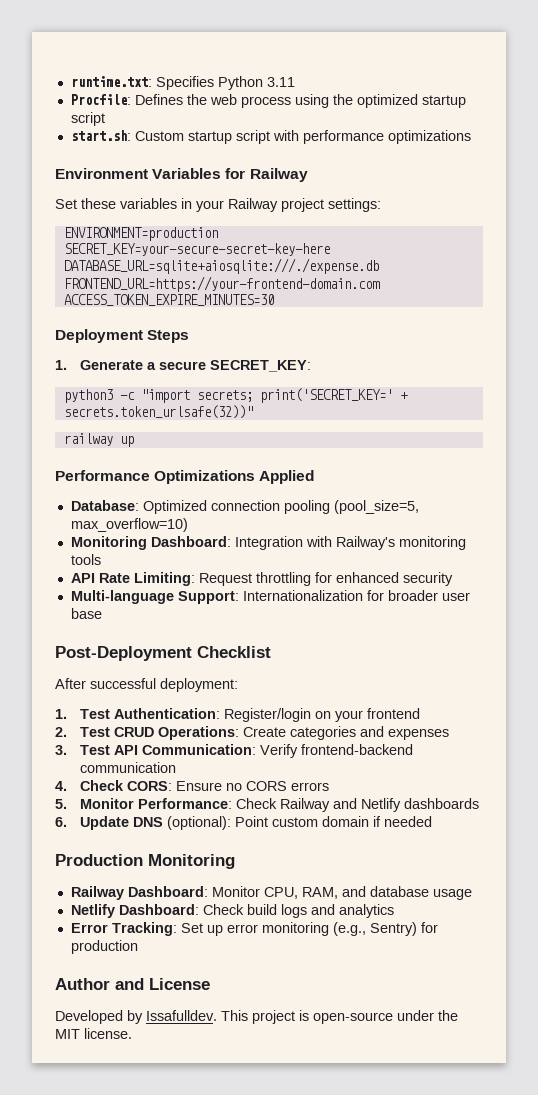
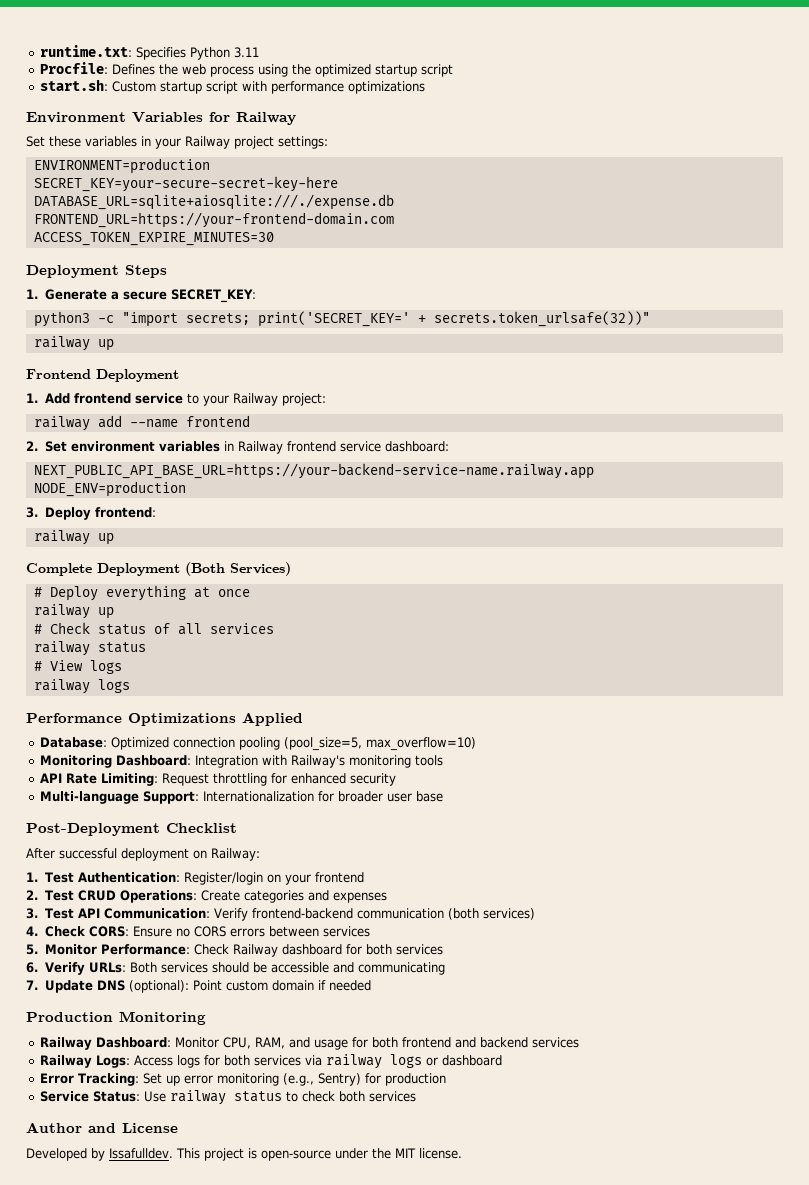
+ Frontend Deployment
+ 1. Add frontend service to your Railway project:
+ railway add --name frontend
+ 2. Set environment variables in Railway frontend service dashboard:
+ NEXT_PUBLIC_API_BASE_URL=https://your-backend-service-name.railway.app
+ NODE_ENV=production
+ 3. Deploy frontend:
+ railway up
+ Complete Deployment (Both Services)
+ # Deploy everything at once
+ railway up
+ # Check status of all services
+ railway status
+ # View logs
+ railway logs
- After successful deployment:
+ After successful deployment on Railway:
- 3. Test API Communication: Verify frontend-backend communication
+ 3. Test API Communication: Verify frontend-backend communication (both services)
- 4. Check CORS: Ensure no CORS errors
+ 4. Check CORS: Ensure no CORS errors between services
- 5. Monitor Performance: Check Railway and Netlify dashboards
- 6. Update DNS (optional): Point custom domain if needed
+ 5. Monitor Performance: Check Railway dashboard for both services
+ 6. Verify URLs: Both services should be accessible and communicating
+ 7. Update DNS (optional): Point custom domain if needed
- Railway Dashboard: Monitor CPU, RAM, and database usage
- Netlify Dashboard: Check build logs and analytics
+ Railway Dashboard: Monitor CPU, RAM, and usage for both frontend and backend services
+ Railway Logs: Access logs for both services via railway logs or dashboard
+ Service Status: Use railway status to check both services

